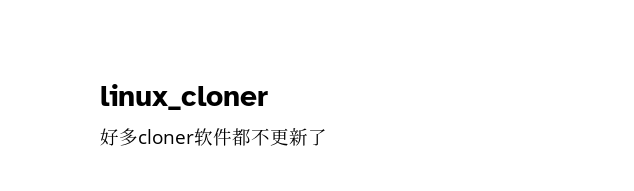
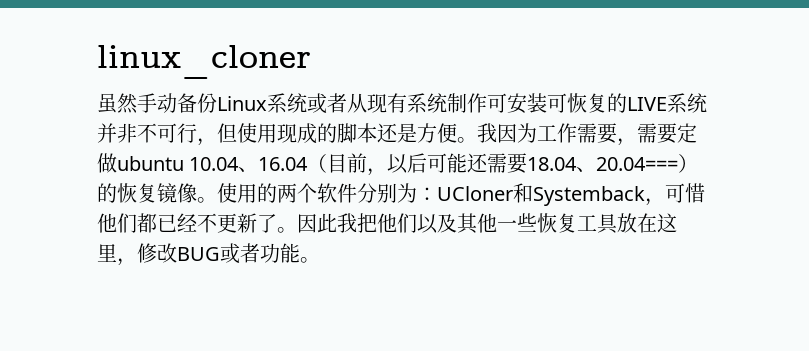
- 好多cloner软件都不更新了
+ 虽然手动备份Linux系统或者从现有系统制作可安装可恢复的LIVE系统并非不可行，但使用现成的脚本还是方便。我因为工作需要，需要定做ubuntu 10.04、16.04（目前，以后可能还需要18.04、20.04===）的恢复镜像。使用的两个软件分别为：UCloner和Systemback，可惜他们都已经不更新了。因此我把他们以及其他一些恢复工具放在这里，修改BUG或者功能。

